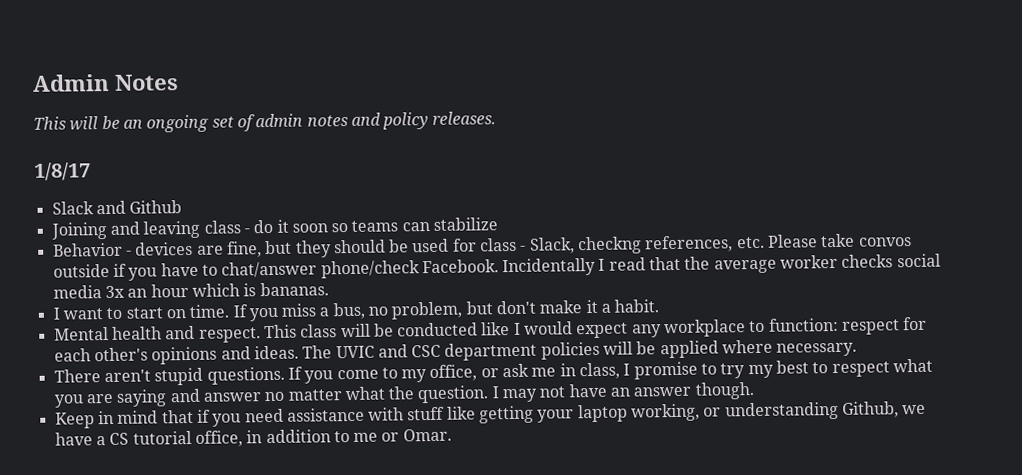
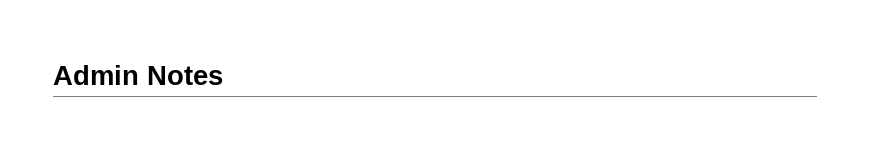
- This will be an ongoing set of admin notes and policy releases.
- 1/8/17
- Slack and Github
- Joining and leaving class - do it soon so teams can stabilize
- Behavior - devices are fine, but they should be used for class - Slack, checkng references, etc. Please take convos outside if you have to chat/answer phone/check Facebook. Incidentally I read that the average worker checks social media 3x an hour which is bananas.
- I want to start on time. If you miss a bus, no problem, but don't make it a habit.
- Mental health and respect. This class will be conducted like I would expect any workplace to function: respect for each other's opinions and ideas. The UVIC and CSC department policies will be applied where necessary.
- There aren't stupid questions. If you come to my office, or ask me in class, I promise to try my best to respect what you are saying and answer no matter what the question. I may not have an answer though.
- Keep in mind that if you need assistance with stuff like getting your laptop working, or understanding Github, we have a CS tutorial office, in addition to me or Omar.

